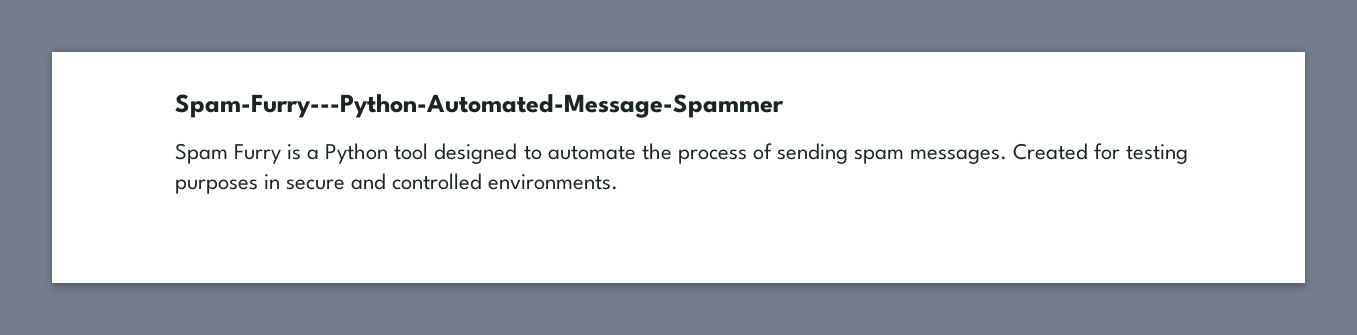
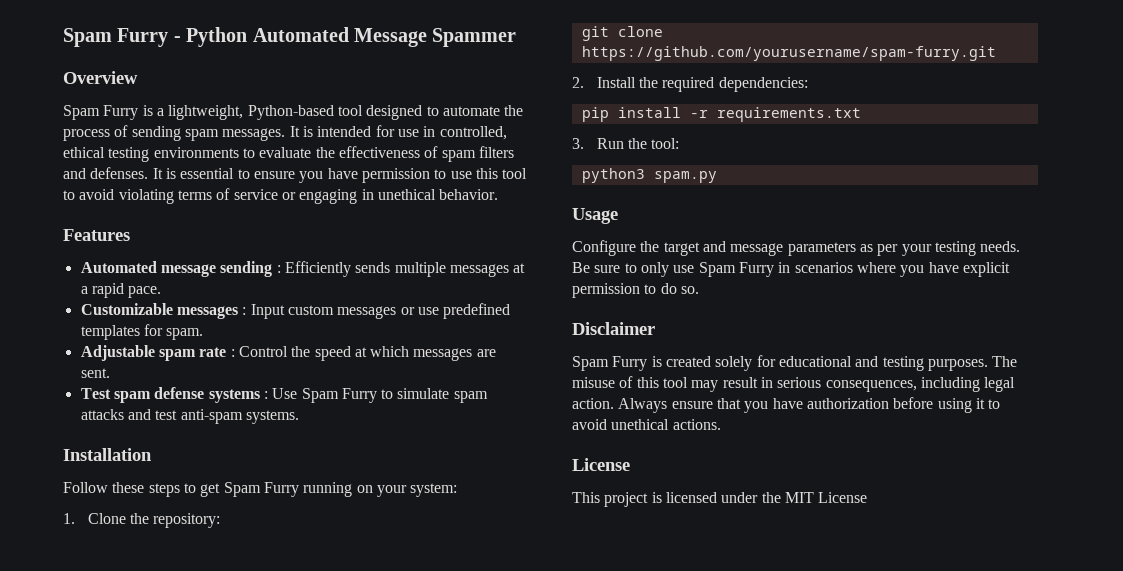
- Spam-Furry---Python-Automated-Message-Spammer
+ Spam Furry - Python Automated Message Spammer
+ Overview
- Spam Furry is a Python tool designed to automate the process of sending spam messages.
+ Spam Furry is a lightweight, Python-based tool designed to automate the process of sending spam messages.
- Created for testing purposes in secure and controlled environments.
+ It is intended for use in controlled, ethical testing environments to evaluate the effectiveness of spam filters and defenses. It is essential to ensure you have permission to use this tool to avoid violating terms of service or engaging in unethical behavior.
+ Features
+ Automated message sending : Efficiently sends multiple messages at a rapid pace.
+ Customizable messages : Input custom messages or use predefined templates for spam.
+ Adjustable spam rate : Control the speed at which messages are sent.
+ Test spam defense systems : Use Spam Furry to simulate spam attacks and test anti-spam systems.
+ Installation
+ Follow these steps to get Spam Furry running on your system:
+ 1. Clone the repository:
+ git clone https://github.com/yourusername/spam-furry.git
+ 2. Install the required dependencies:
+ pip install -r requirements.txt
+ 3. Run the tool:
+ python3 spam.py
+ Usage
+ Configure the target and message parameters as per your testing needs. Be sure to only use Spam Furry in scenarios where you have explicit permission to do so.
+ Disclaimer
+ Spam Furry is created solely for educational and testing purposes. The misuse of this tool may result in serious consequences, including legal action. Always ensure that you have authorization before using it to avoid unethical actions.
+ License
+ This project is licensed under the MIT License

